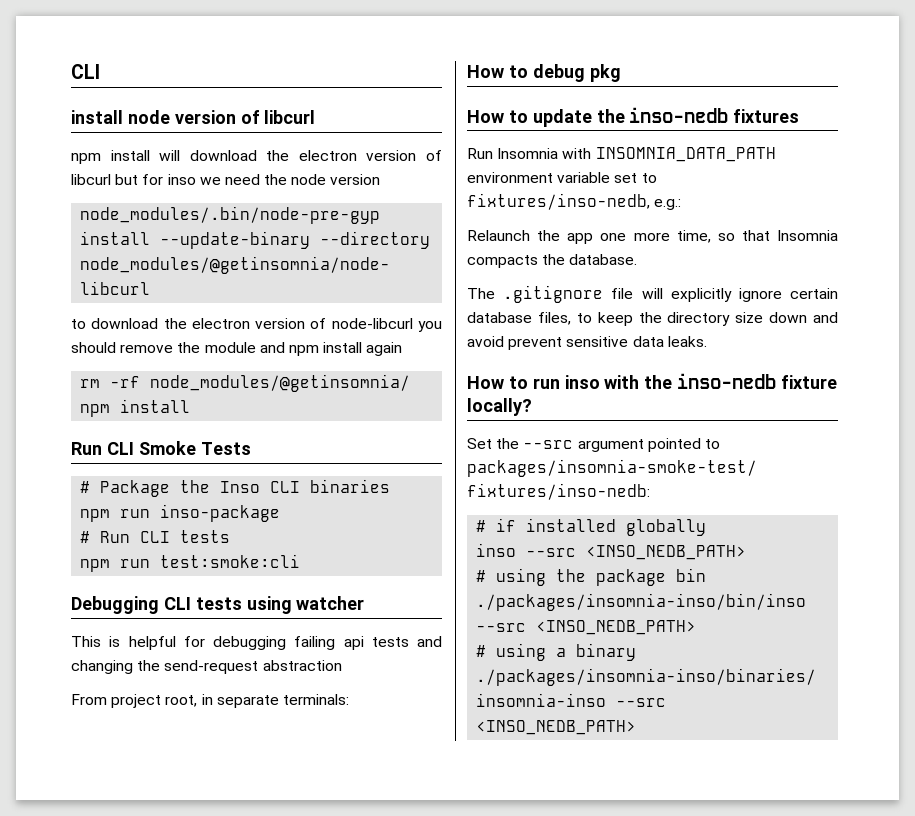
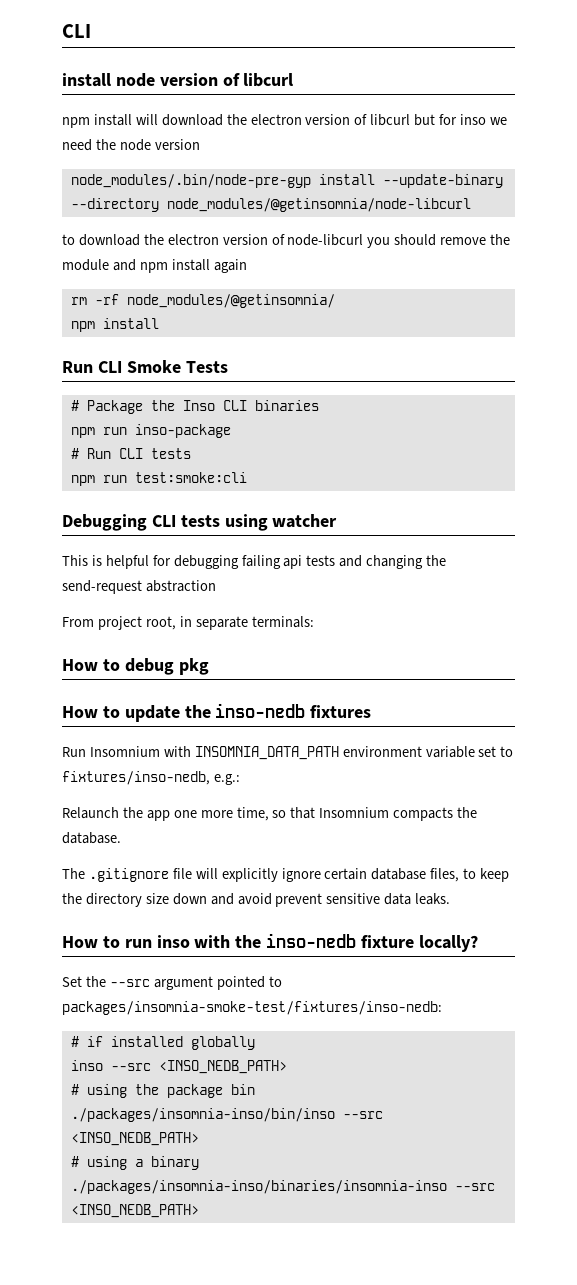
- Run Insomnia with INSOMNIA_DATA_PATH environment variable set to fixtures/inso-nedb, e.g.:
+ Run Insomnium with INSOMNIA_DATA_PATH environment variable set to fixtures/inso-nedb, e.g.:
- Relaunch the app one more time, so that Insomnia compacts the database.
+ Relaunch the app one more time, so that Insomnium compacts the database.

